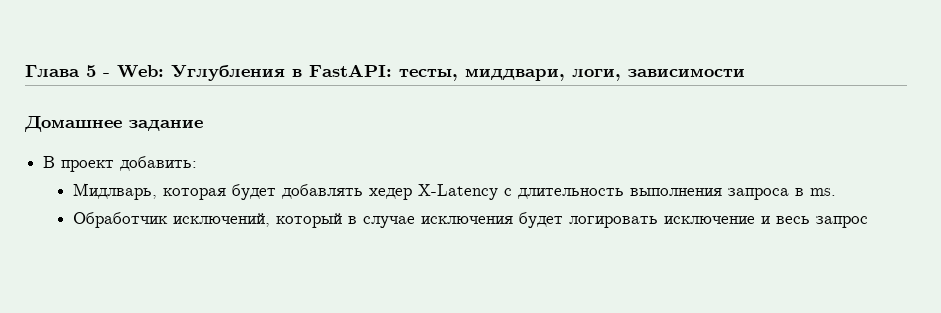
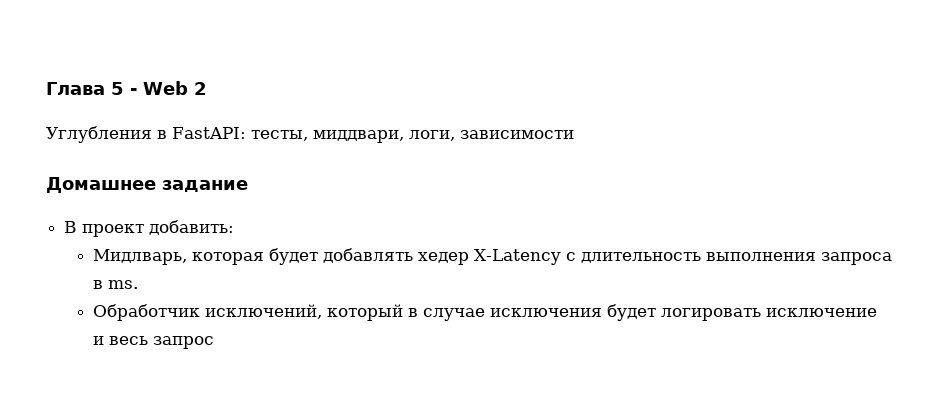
- Глава 5 - Web: Углубления в FastAPI: тесты, миддвари, логи, зависимости
+ Глава 5 - Web 2
+ Углубления в FastAPI: тесты, миддвари, логи, зависимости

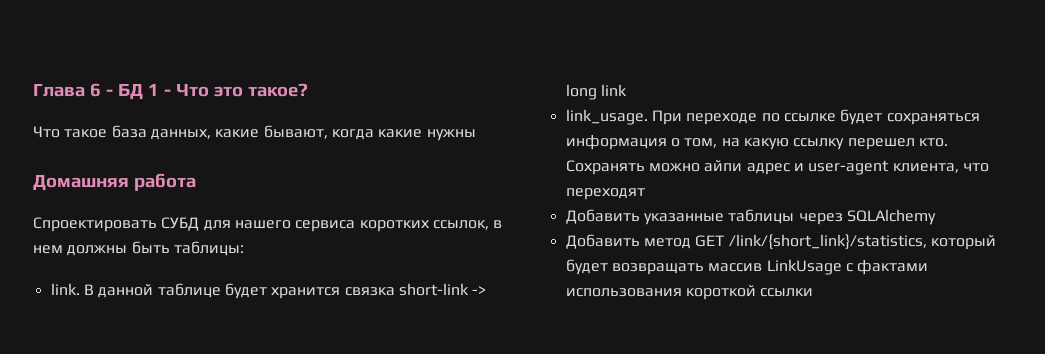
- Глава 5 - Web 2
- Углубления в FastAPI: тесты, миддвари, логи, зависимости
- Домашнее задание
- В проект добавить:
- Мидлварь, которая будет добавлять хедер X-Latency с длительность выполнения запроса в ms.
- Обработчик исключений, который в случае исключения будет логировать исключение и весь запрос
+ Глава 6 - БД 1 - Что это такое?
+ Что такое база данных, какие бывают, когда какие нужны
+ Домашняя работа
+ Спроектировать СУБД для нашего сервиса коротких ссылок, в нем должны быть таблицы:
+ link. В данной таблице будет хранится связка short-link -> long link
+ link_usage. При переходе по ссылке будет сохраняться информация о том, на какую ссылку перешел кто. Сохранять можно айпи адрес и user-agent клиента, что переходят
+ Добавить указанные таблицы через SQLAlchemy
+ Добавить метод GET /link/{short_link}/statistics, который будет возвращать массив LinkUsage с фактами использования короткой ссылки

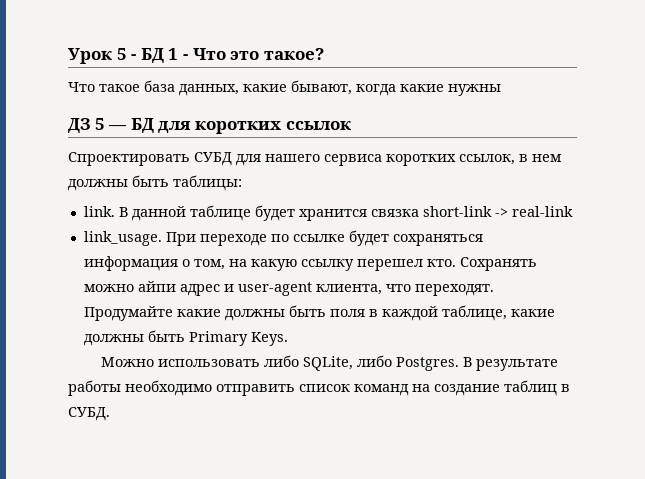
- Глава 6 - БД 1 - Что это такое?
+ Урок 5 - БД 1 - Что это такое?
- Домашняя работа
+ ДЗ 5 — БД для коротких ссылок
- В данной таблице будет хранится связка short-link -> long link
+ В данной таблице будет хранится связка short-link -> real-link
- Сохранять можно айпи адрес и user-agent клиента, что переходят
- Добавить указанные таблицы через SQLAlchemy
- Добавить метод GET /link/{short_link}/statistics, который будет возвращать массив LinkUsage с фактами использования короткой ссылки
+ Сохранять можно айпи адрес и user-agent клиента, что переходят. Продумайте какие должны быть поля в каждой таблице, какие должны быть Primary Keys.
+ Можно использовать либо SQLite, либо Postgres. В результате работы необходимо отправить список команд на создание таблиц в СУБД.

